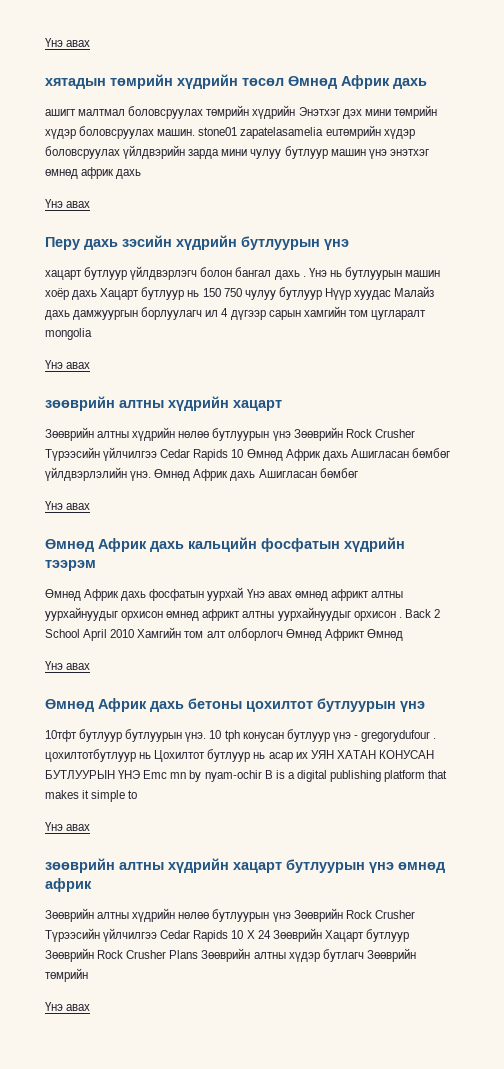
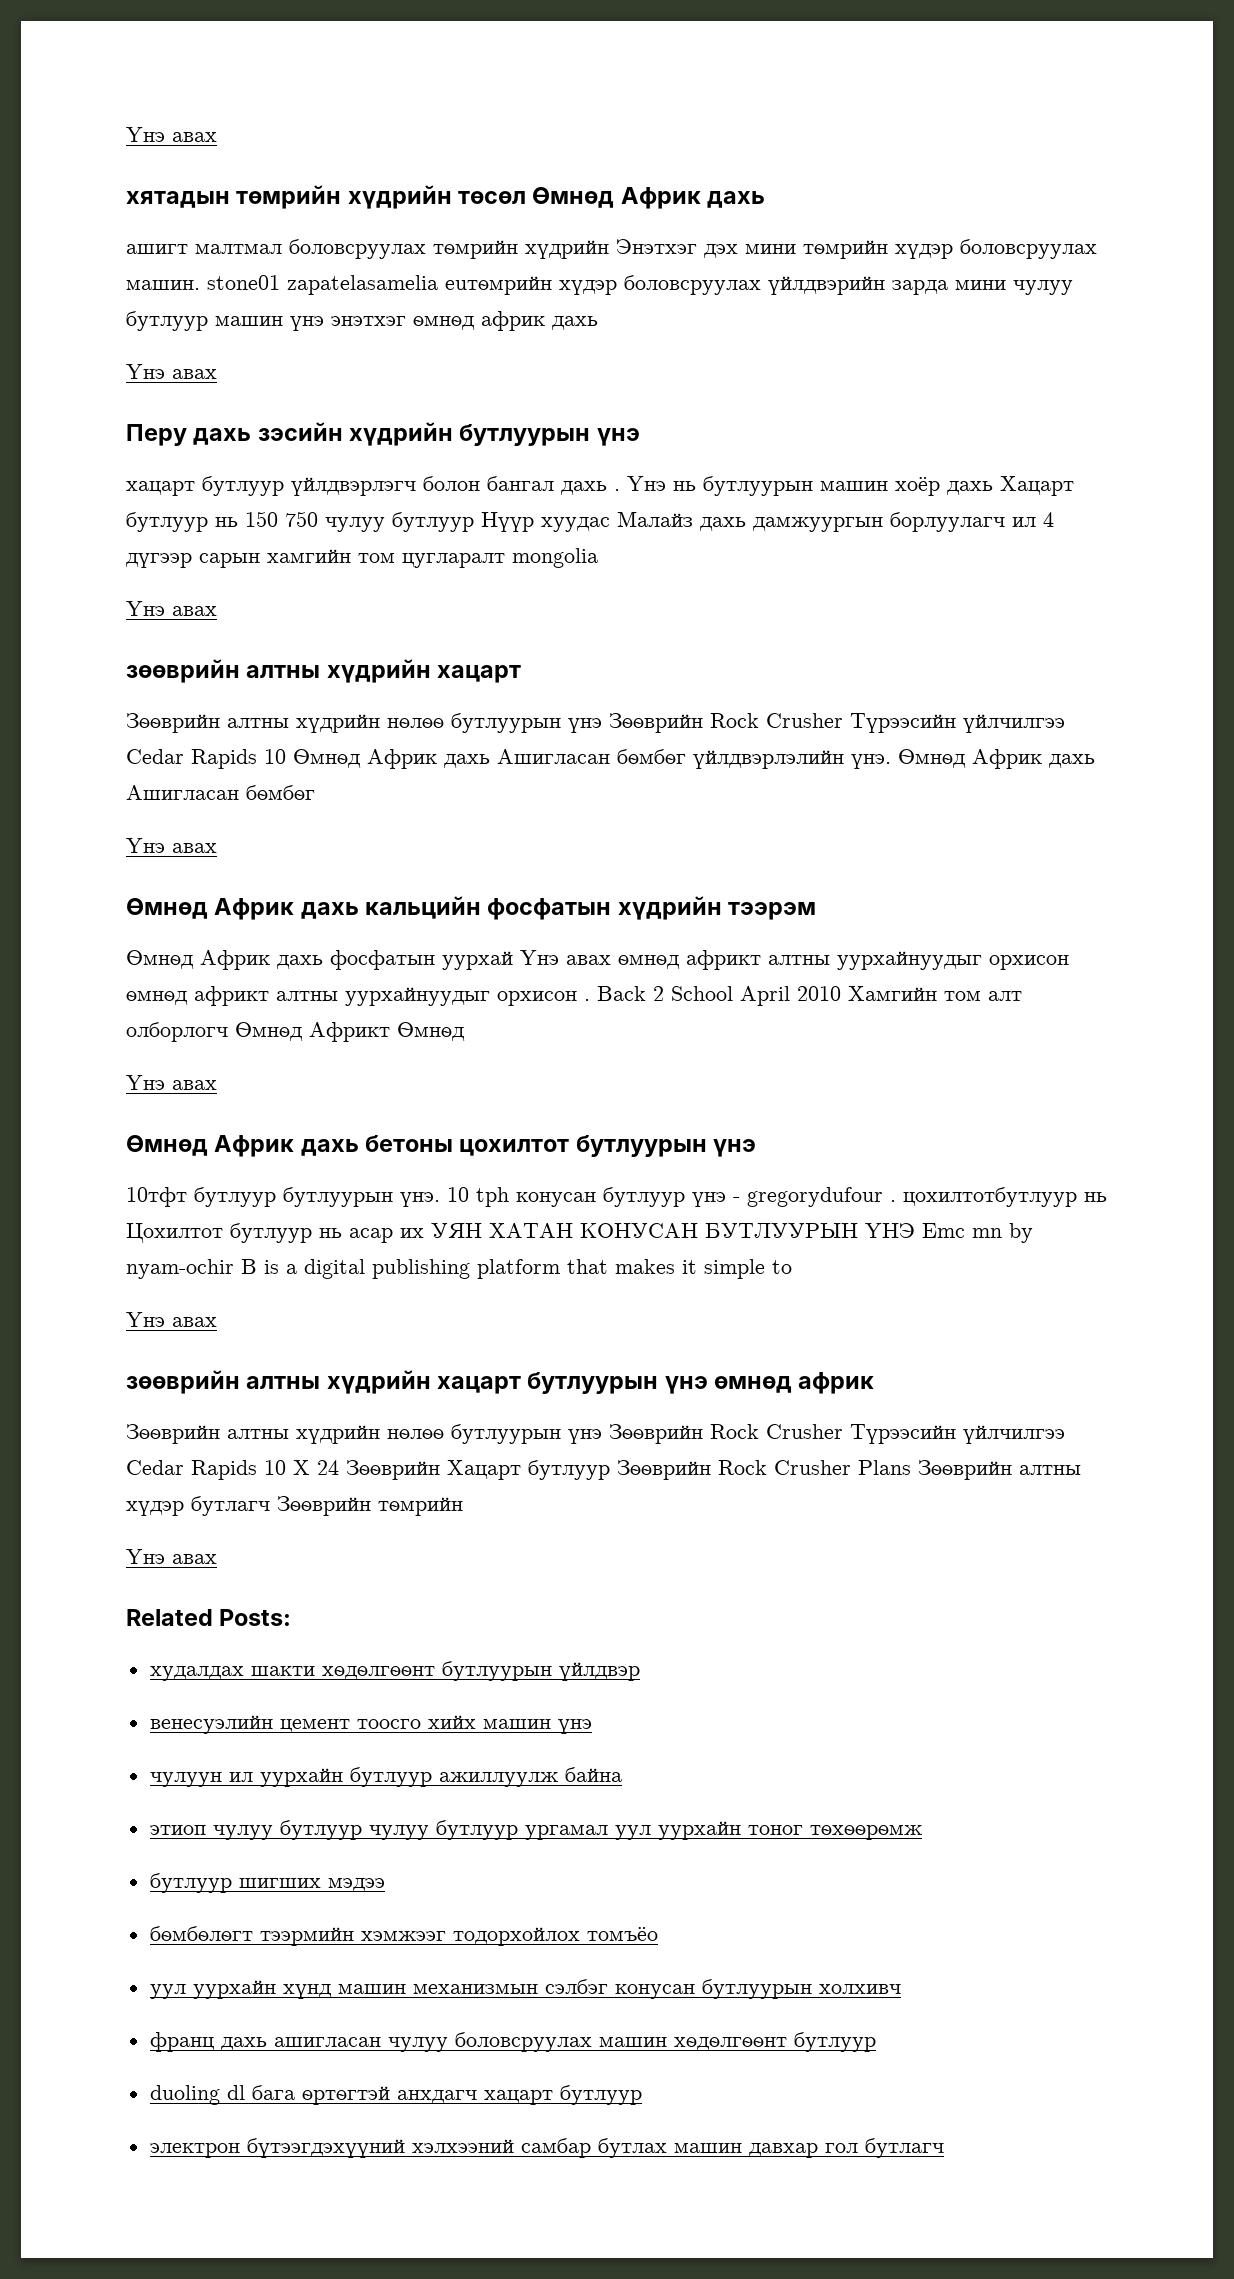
+ Related Posts:
+ худалдах шакти хөдөлгөөнт бутлуурын үйлдвэр
+ венесуэлийн цемент тоосго хийх машин үнэ
+ чулуун ил уурхайн бутлуур ажиллуулж байна
+ этиоп чулуу бутлуур чулуу бутлуур ургамал уул уурхайн тоног төхөөрөмж
+ бутлуур шигших мэдээ
+ бөмбөлөгт тээрмийн хэмжээг тодорхойлох томъёо
+ уул уурхайн хүнд машин механизмын сэлбэг конусан бутлуурын холхивч
+ франц дахь ашигласан чулуу боловсруулах машин хөдөлгөөнт бутлуур
+ duoling dl бага өртөгтэй анхдагч хацарт бутлуур
+ электрон бүтээгдэхүүний хэлхээний самбар бутлах машин давхар гол бутлагч

